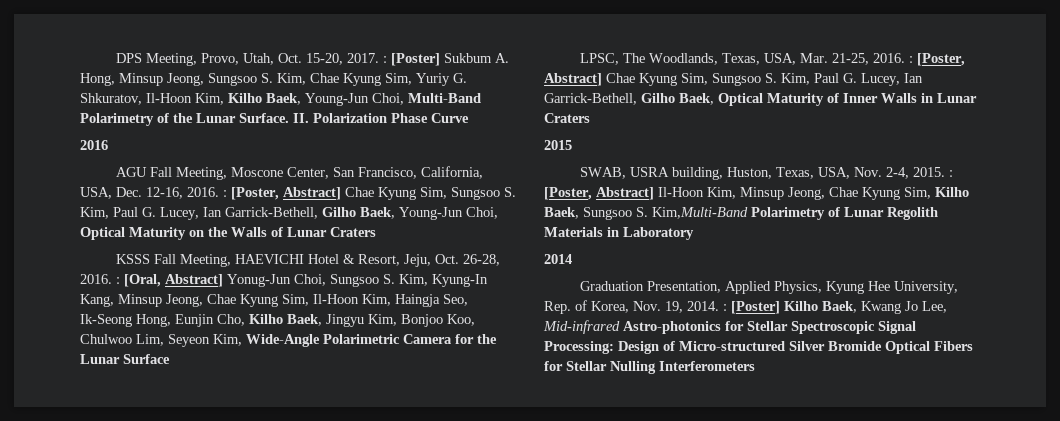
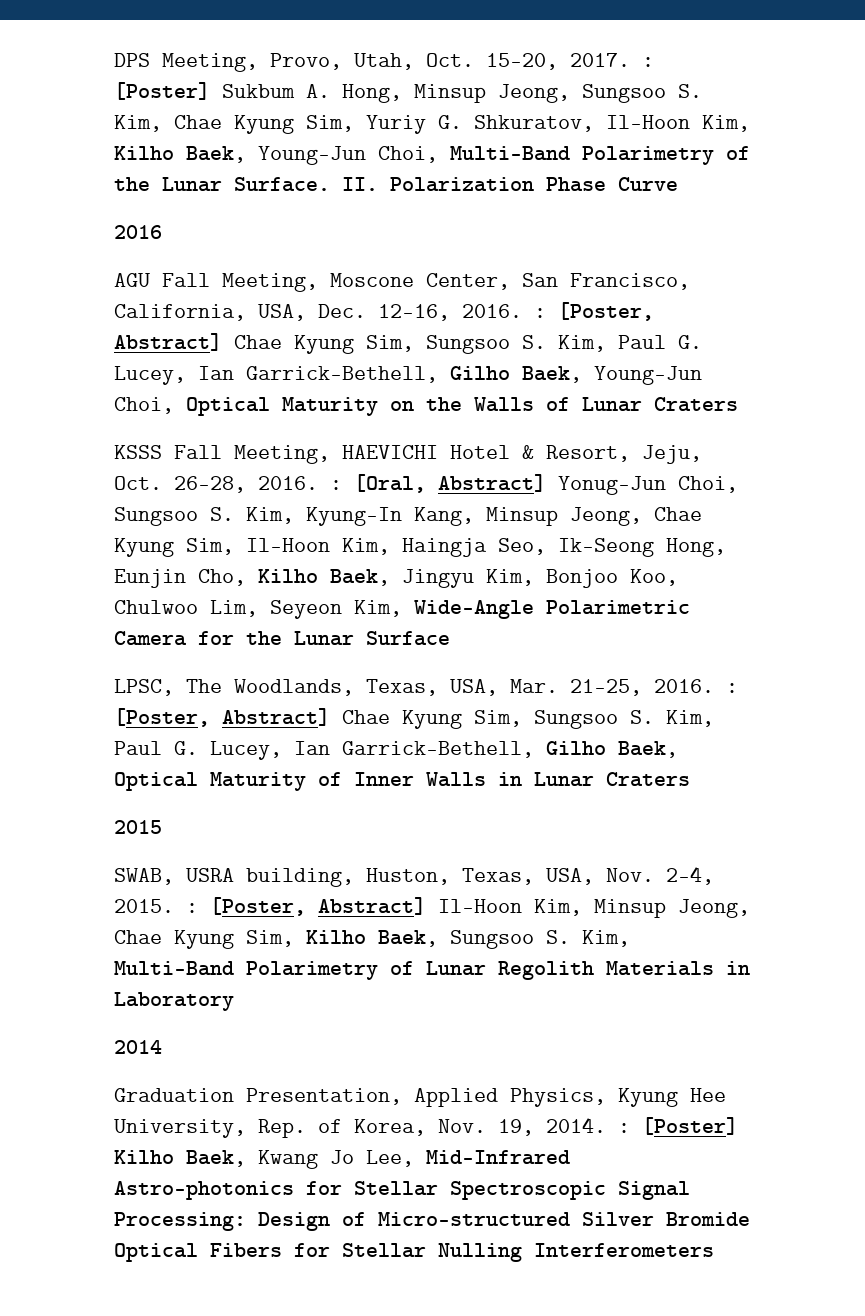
- SWAB, USRA building, Huston, Texas, USA, Nov. 2-4, 2015. : [Poster, Abstract] Il-Hoon Kim, Minsup Jeong, Chae Kyung Sim, Kilho Baek, Sungsoo S. Kim,Multi-Band Polarimetry of Lunar Regolith Materials in Laboratory
+ SWAB, USRA building, Huston, Texas, USA, Nov. 2-4, 2015. : [Poster, Abstract] Il-Hoon Kim, Minsup Jeong, Chae Kyung Sim, Kilho Baek, Sungsoo S. Kim, Multi-Band Polarimetry of Lunar Regolith Materials in Laboratory
- Graduation Presentation, Applied Physics, Kyung Hee University, Rep. of Korea, Nov. 19, 2014. : [Poster] Kilho Baek, Kwang Jo Lee, Mid-infrared Astro-photonics for Stellar Spectroscopic Signal Processing: Design of Micro-structured Silver Bromide Optical Fibers for Stellar Nulling Interferometers
+ Graduation Presentation, Applied Physics, Kyung Hee University, Rep. of Korea, Nov. 19, 2014. : [Poster] Kilho Baek, Kwang Jo Lee, Mid-Infrared Astro-photonics for Stellar Spectroscopic Signal Processing: Design of Micro-structured Silver Bromide Optical Fibers for Stellar Nulling Interferometers

